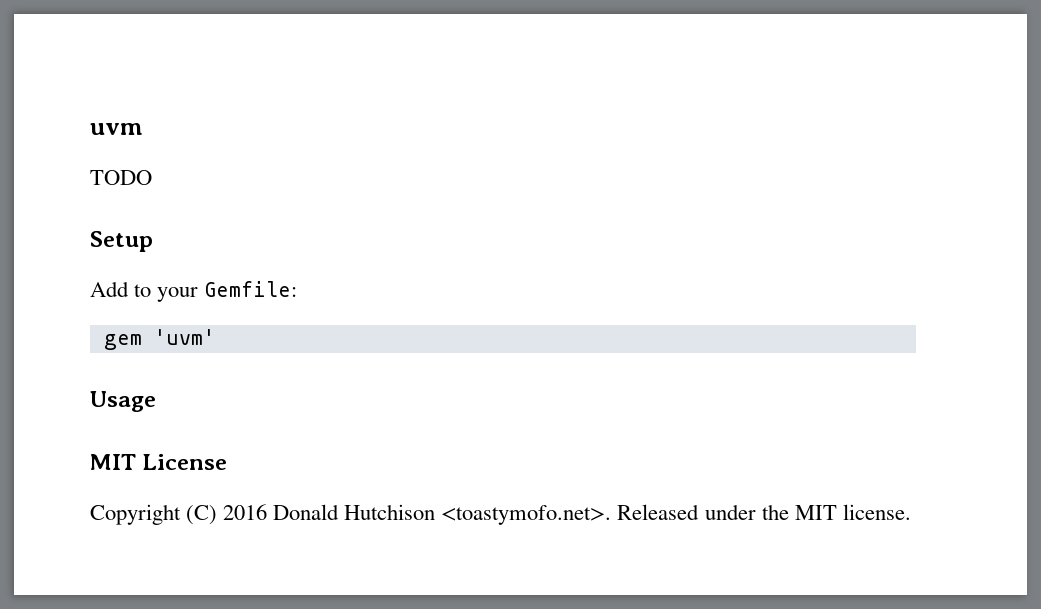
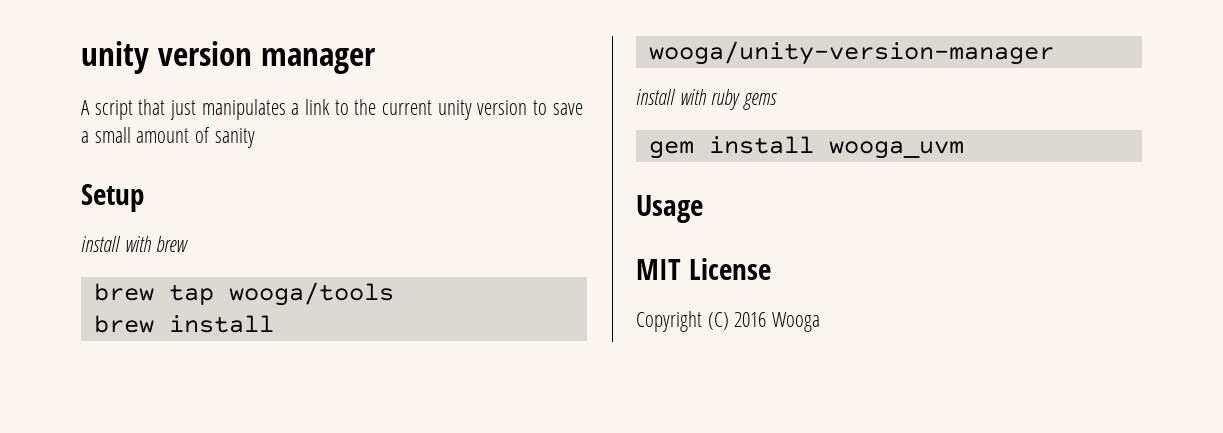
- uvm
- TODO
+ unity version manager
+ A script that just manipulates a link to the current unity version to save a small amount of sanity
  Setup
- Add to your Gemfile:
+ install with brew
+ brew tap wooga/tools
+ brew install wooga/unity-version-manager
+ install with ruby gems
- gem 'uvm'
+ gem install wooga_uvm
- Copyright (C) 2016 Donald Hutchison <toastymofo.net>. Released under the MIT license.
+ Copyright (C) 2016 Wooga

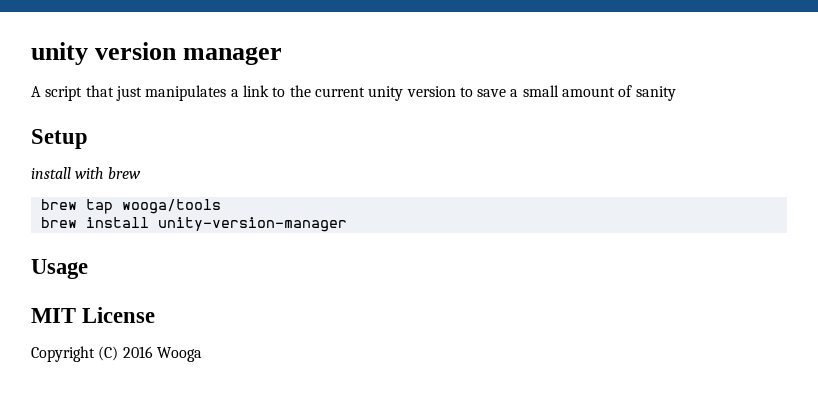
- brew install wooga/unity-version-manager
- install with ruby gems
- gem install wooga_uvm
+ brew install unity-version-manager

